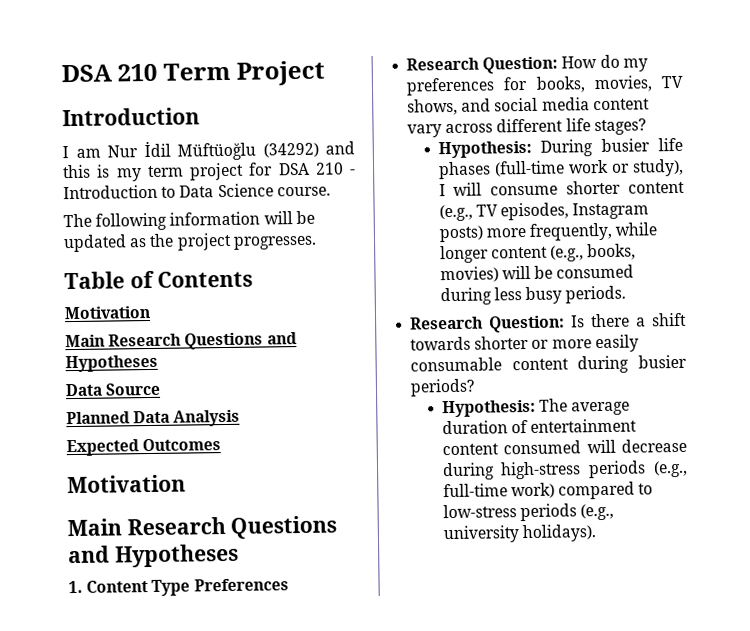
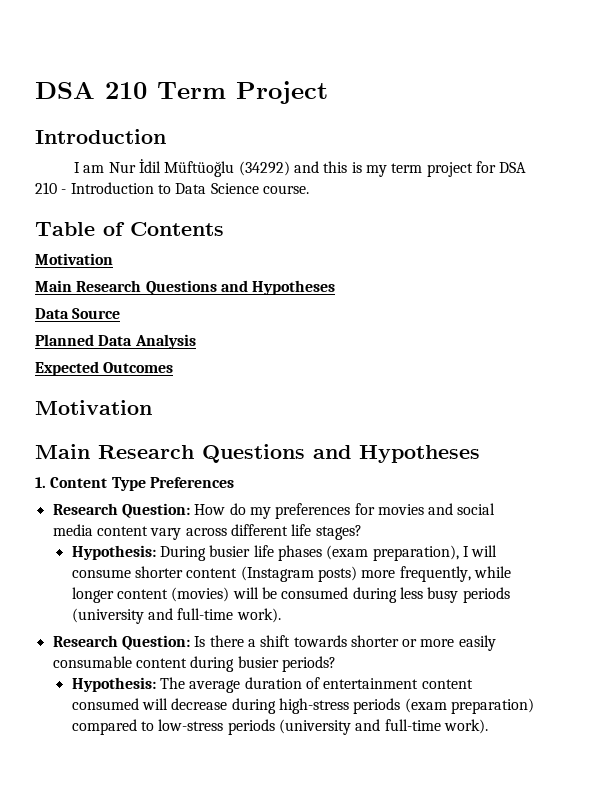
- The following information will be updated as the project progresses.
- Research Question: How do my preferences for books, movies, TV shows, and social media content vary across different life stages?
+ Research Question: How do my preferences for movies and social media content vary across different life stages?
- Hypothesis: During busier life phases (full-time work or study), I will consume shorter content (e.g., TV episodes, Instagram posts) more frequently, while longer content (e.g., books, movies) will be consumed during less busy periods.
+ Hypothesis: During busier life phases (exam preparation), I will consume shorter content (Instagram posts) more frequently, while longer content (movies) will be consumed during less busy periods (university and full-time work).
- Hypothesis: The average duration of entertainment content consumed will decrease during high-stress periods (e.g., full-time work) compared to low-stress periods (e.g., university holidays).
+ Hypothesis: The average duration of entertainment content consumed will decrease during high-stress periods (exam preparation) compared to low-stress periods (university and full-time work).

